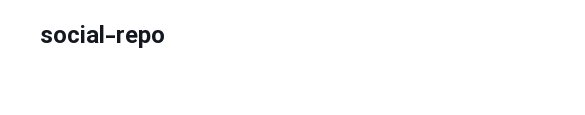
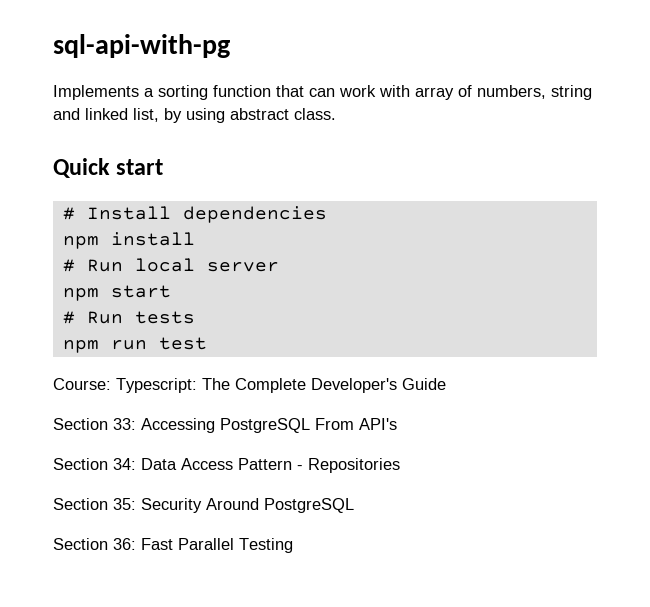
- social-repo
+ sql-api-with-pg
+ Implements a sorting function that can work with array of numbers, string and linked list, by using abstract class.
+ Quick start
+ # Install dependencies
+ npm install
+ # Run local server
+ npm start
+ # Run tests
+ npm run test
+ Course: Typescript: The Complete Developer's Guide
+ Section 33: Accessing PostgreSQL From API's
+ Section 34: Data Access Pattern - Repositories
+ Section 35: Security Around PostgreSQL
+ Section 36: Fast Parallel Testing

